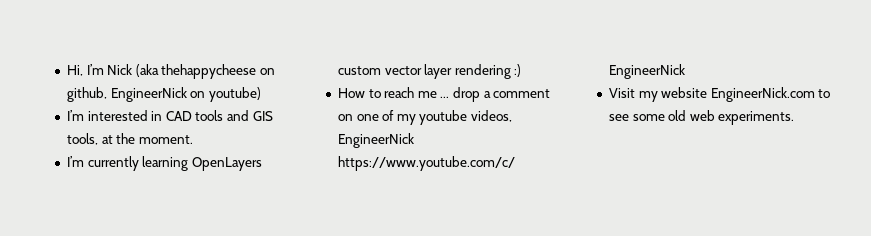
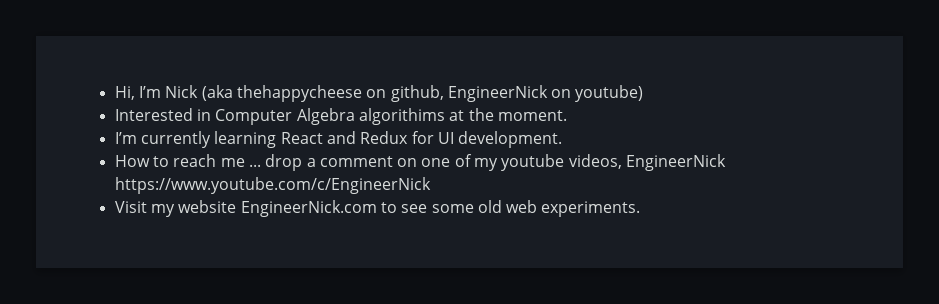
- I’m interested in CAD tools and GIS tools, at the moment.
+ Interested in Computer Algebra algorithims at the moment.
- I’m currently learning OpenLayers custom vector layer rendering :)
+ I’m currently learning React and Redux for UI development.

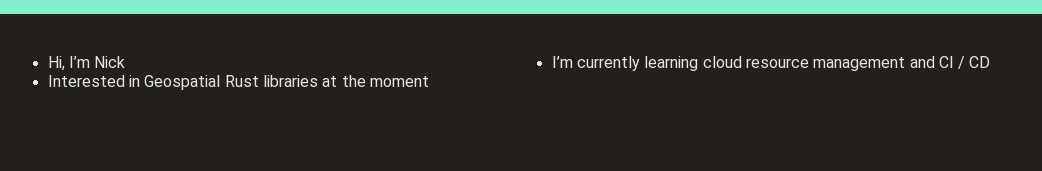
- Hi, I’m Nick (aka thehappycheese on github, EngineerNick on youtube)
+ Hi, I’m Nick
- Interested in Computer Algebra algorithims at the moment.
+ Interested in Geospatial Rust libraries at the moment
- I’m currently learning React and Redux for UI development.
- How to reach me ... drop a comment on one of my youtube videos, EngineerNick https://www.youtube.com/c/EngineerNick
- Visit my website EngineerNick.com to see some old web experiments.
+ I’m currently learning cloud resource management and CI / CD

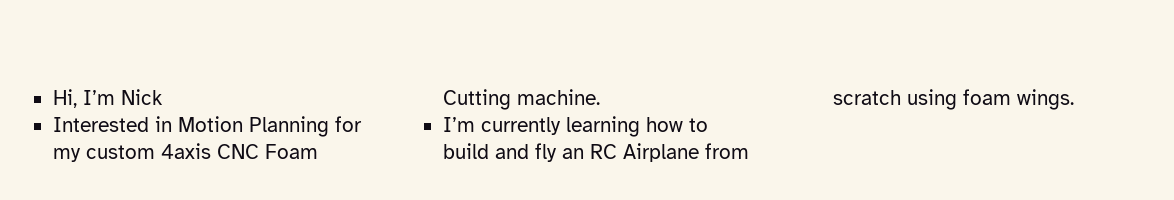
- Interested in Geospatial Rust libraries at the moment
- I’m currently learning cloud resource management and CI / CD
+ Interested in Motion Planning for my custom 4axis CNC Foam Cutting machine.
+ I’m currently learning how to build and fly an RC Airplane from scratch using foam wings.

